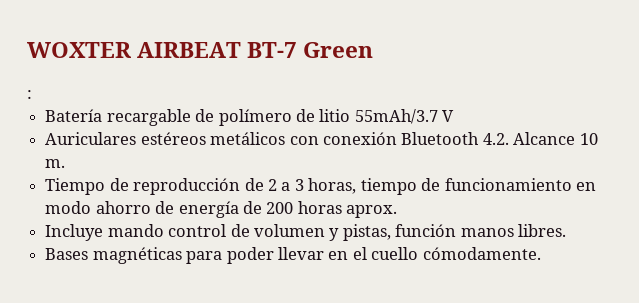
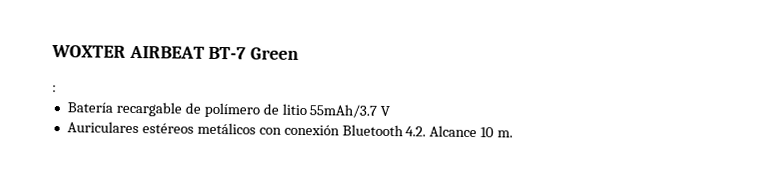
- Tiempo de reproducción de 2 a 3 horas, tiempo de funcionamiento en modo ahorro de energía de 200 horas aprox.
- Incluye mando control de volumen y pistas, función manos libres.
- Bases magnéticas para poder llevar en el cuello cómodamente.

